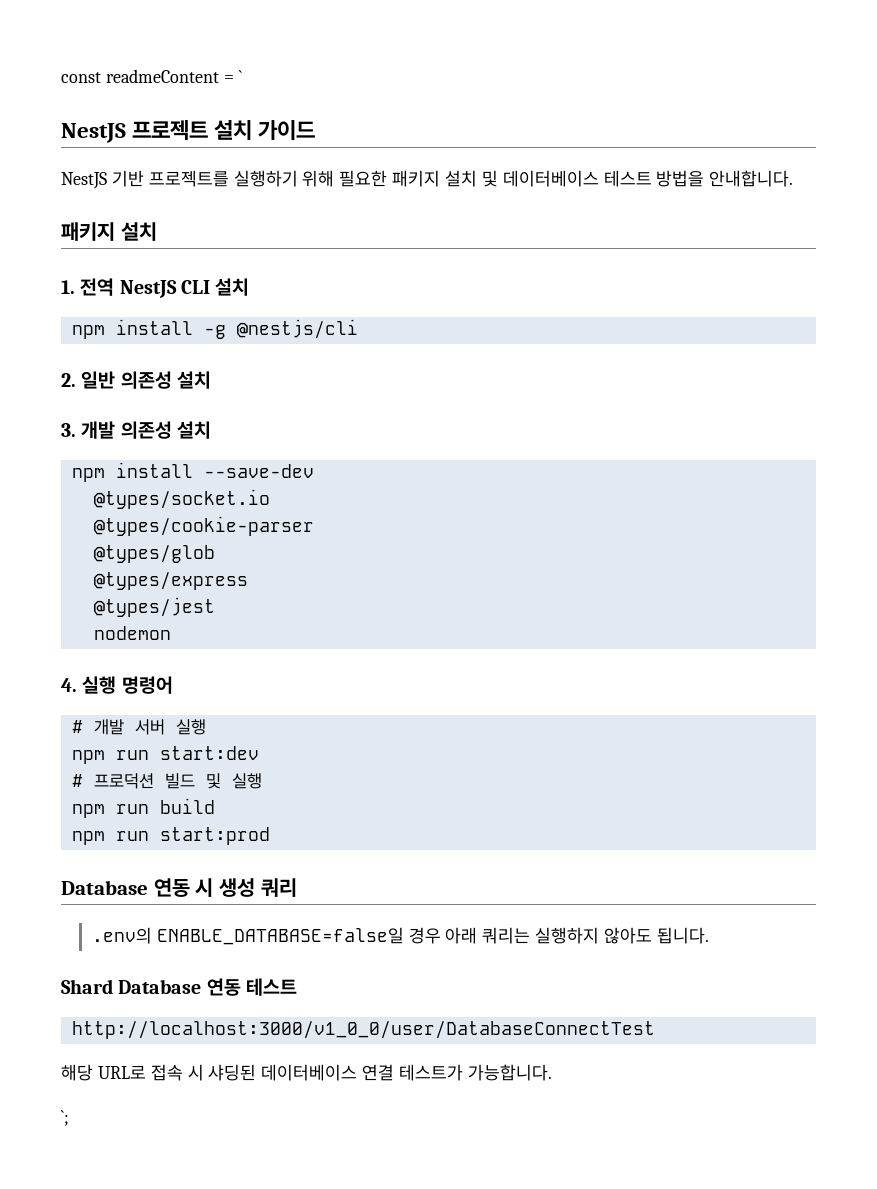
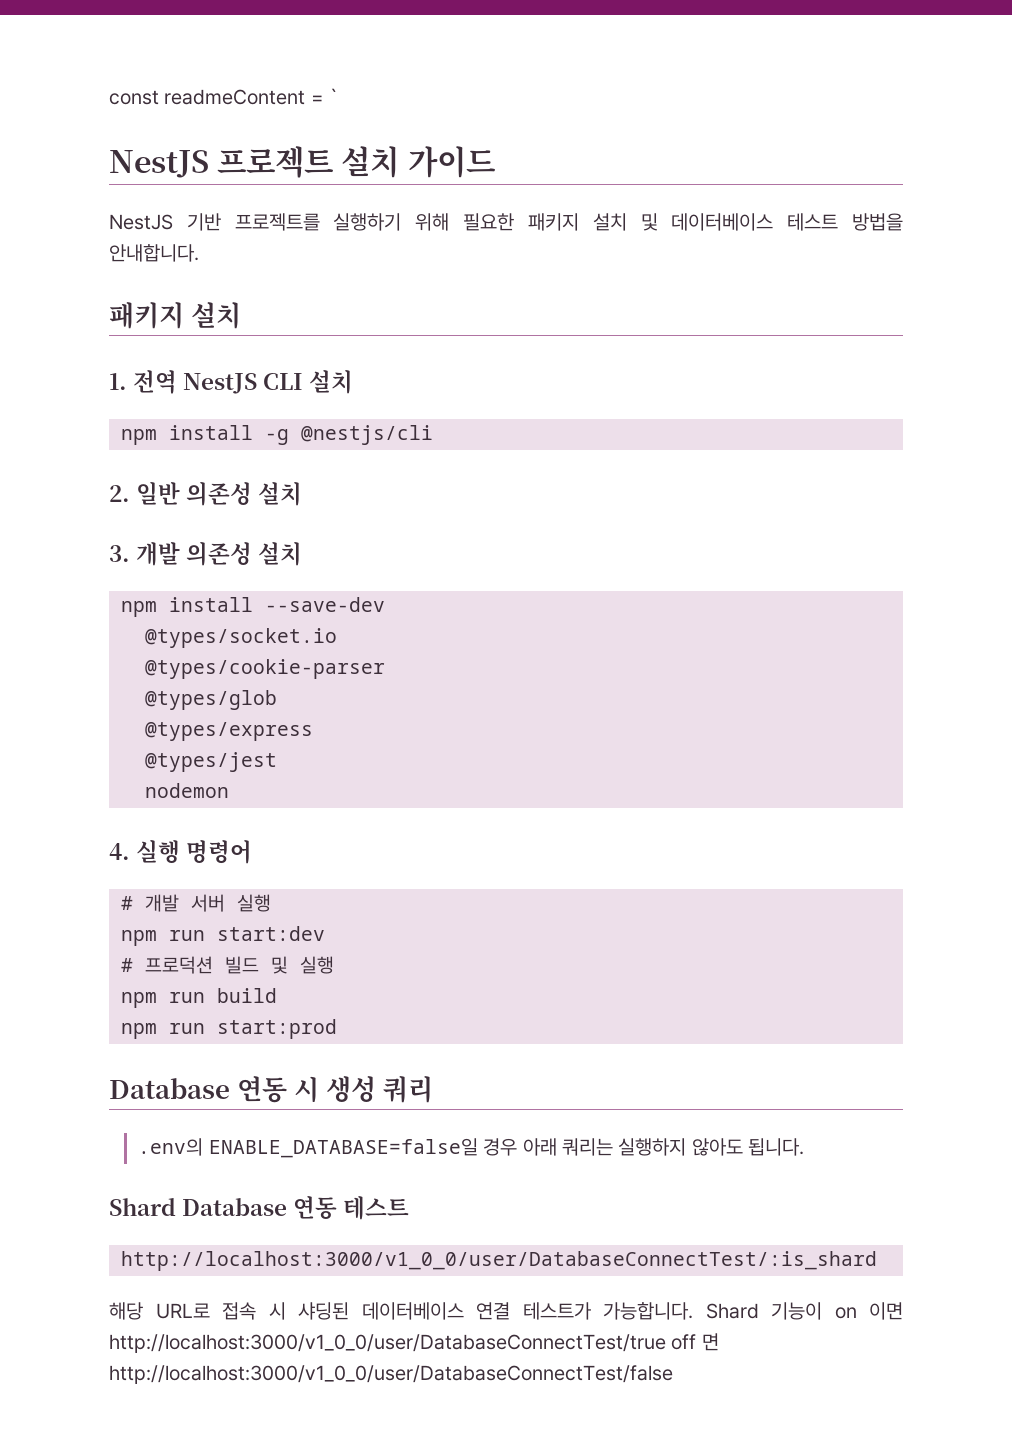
- http://localhost:3000/v1_0_0/user/DatabaseConnectTest
+ http://localhost:3000/v1_0_0/user/DatabaseConnectTest/:is_shard
- 해당 URL로 접속 시 샤딩된 데이터베이스 연결 테스트가 가능합니다.
- `;
+ 해당 URL로 접속 시 샤딩된 데이터베이스 연결 테스트가 가능합니다. Shard 기능이 on 이면 http://localhost:3000/v1_0_0/user/DatabaseConnectTest/true off 면 http://localhost:3000/v1_0_0/user/DatabaseConnectTest/false

